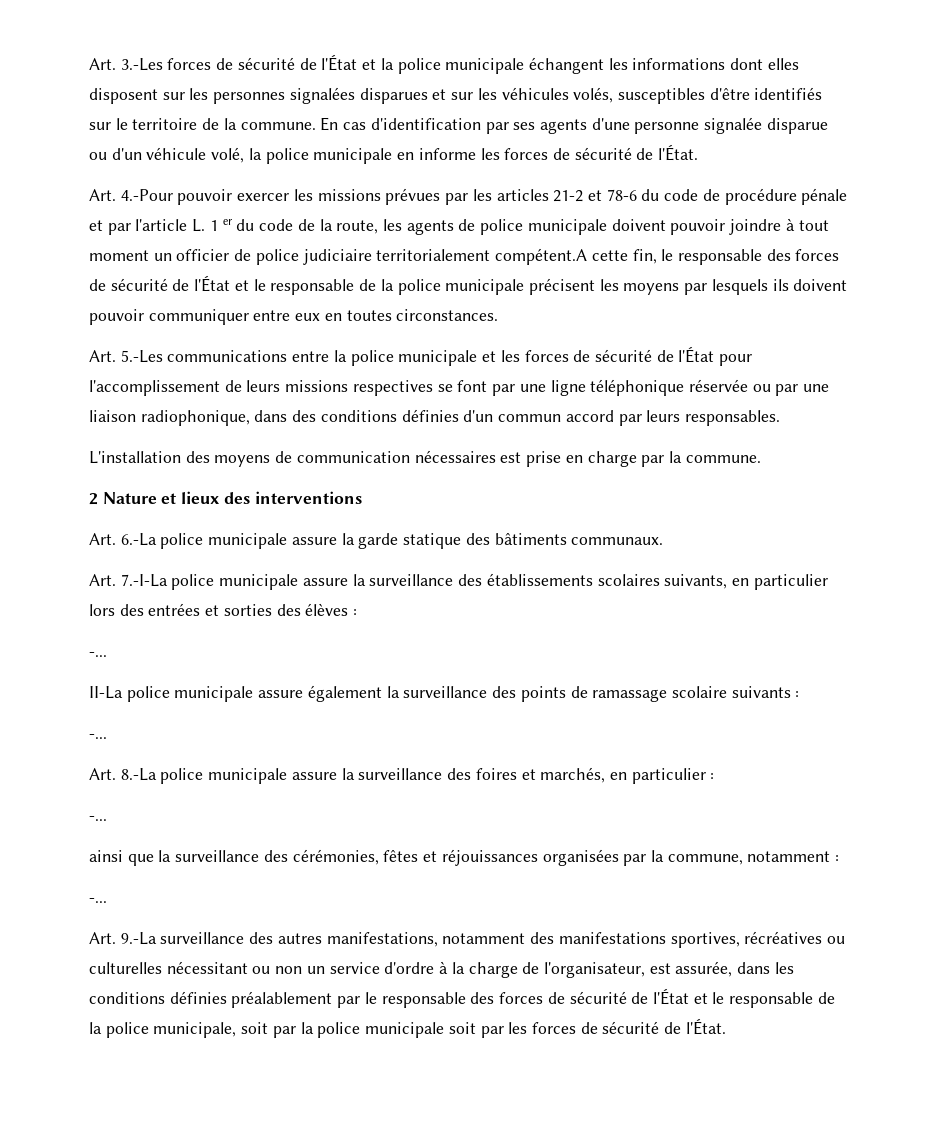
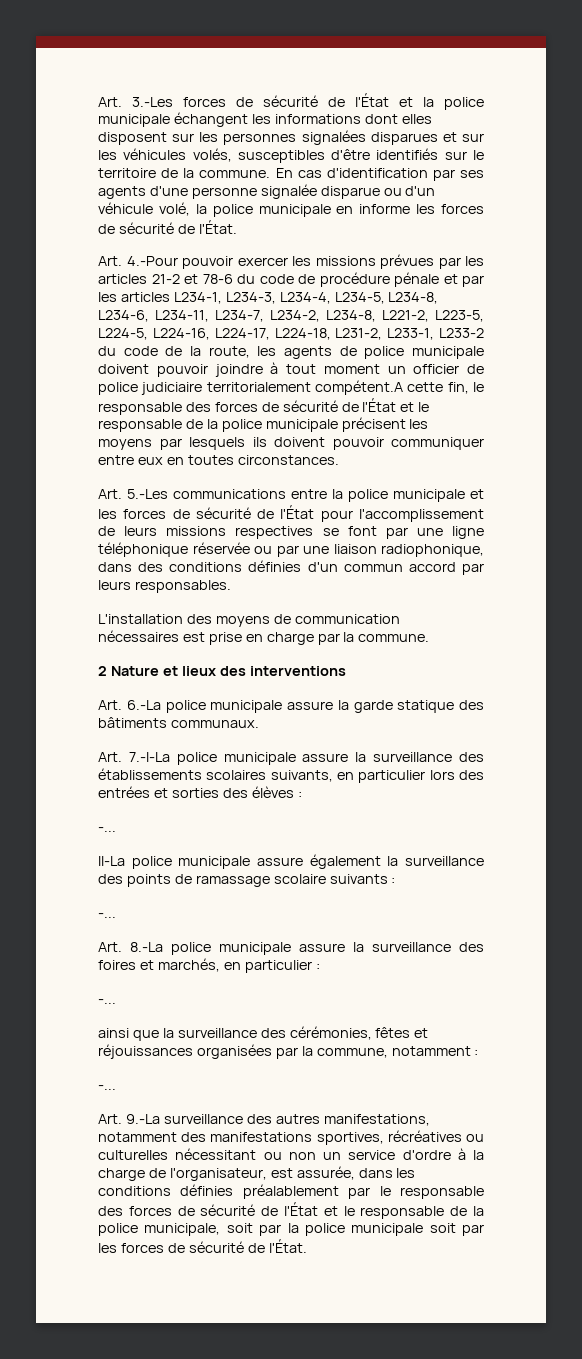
- Art. 4.-Pour pouvoir exercer les missions prévues par les articles 21-2 et 78-6 du code de procédure pénale et par l'article L. 1 er du code de la route, les agents de police municipale doivent pouvoir joindre à tout moment un officier de police judiciaire territorialement compétent.A cette fin, le responsable des forces de sécurité de l'État et le responsable de la police municipale précisent les moyens par lesquels ils doivent pouvoir communiquer entre eux en toutes circonstances.
+ Art. 4.-Pour pouvoir exercer les missions prévues par les articles 21-2 et 78-6 du code de procédure pénale et par les articles L234-1, L234-3, L234-4, L234-5, L234-8, L234-6, L234-11, L234-7, L234-2, L234-8, L221-2, L223-5, L224-5, L224-16, L224-17, L224-18, L231-2, L233-1, L233-2 du code de la route, les agents de police municipale doivent pouvoir joindre à tout moment un officier de police judiciaire territorialement compétent.A cette fin, le responsable des forces de sécurité de l'État et le responsable de la police municipale précisent les moyens par lesquels ils doivent pouvoir communiquer entre eux en toutes circonstances.

